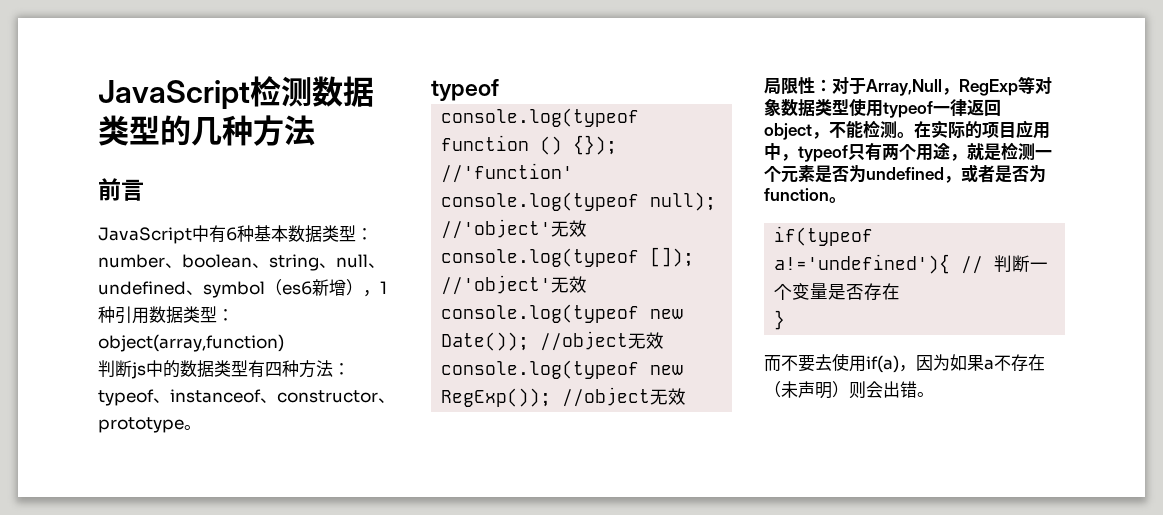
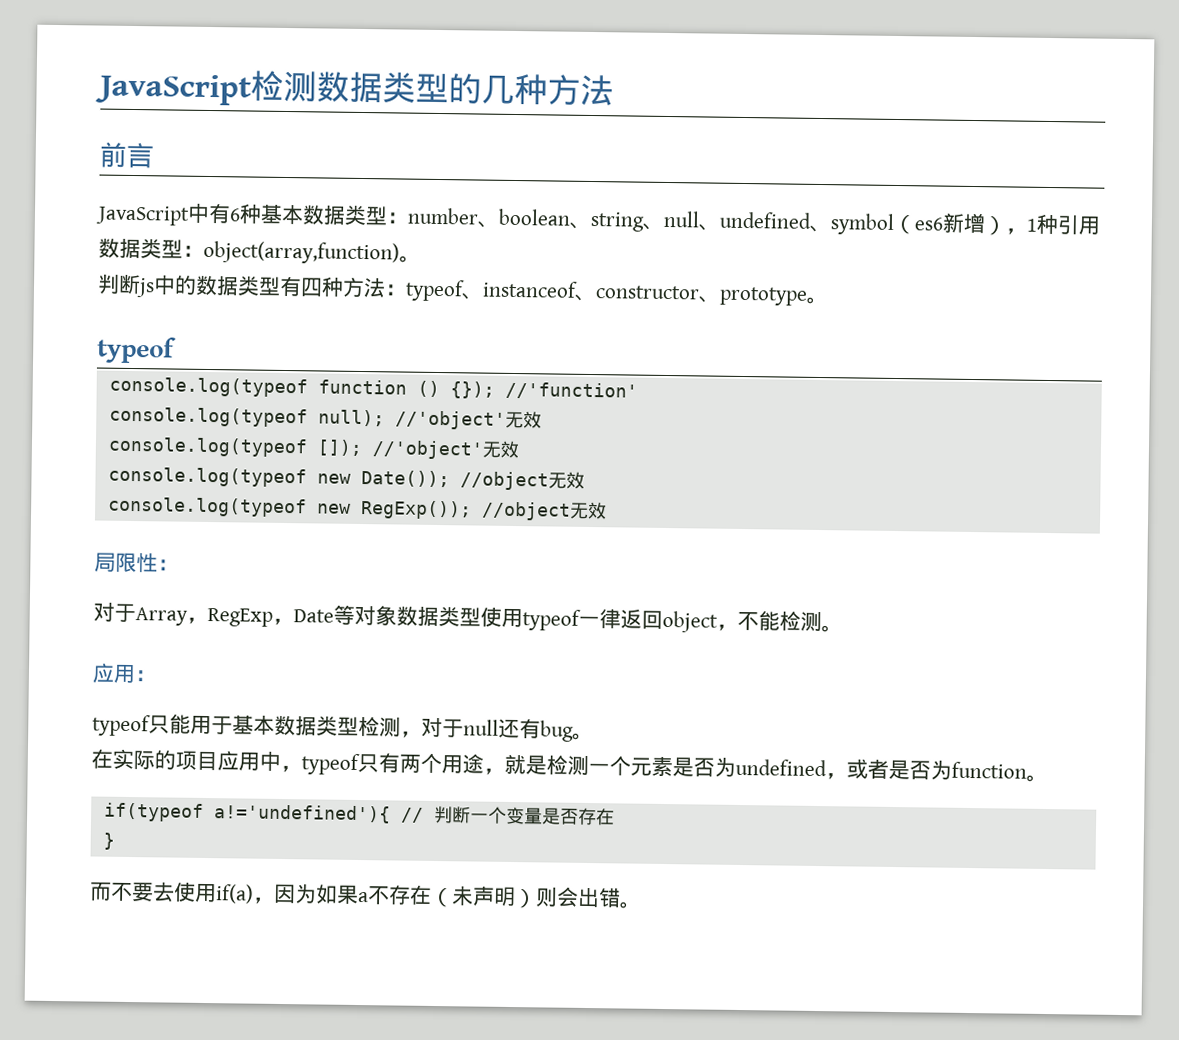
- JavaScript中有6种基本数据类型：number、boolean、string、null、undefined、symbol（es6新增），1种引用数据类型：object(array,function)
+ JavaScript中有6种基本数据类型：number、boolean、string、null、undefined、symbol（es6新增），1种引用数据类型：object(array,function)。
- 局限性：对于Array,Null，RegExp等对象数据类型使用typeof一律返回object，不能检测。在实际的项目应用中，typeof只有两个用途，就是检测一个元素是否为undefined，或者是否为function。
+ 局限性：
+ 对于Array，RegExp，Date等对象数据类型使用typeof一律返回object，不能检测。
+ 应用：
+ typeof只能用于基本数据类型检测，对于null还有bug。
+ 在实际的项目应用中，typeof只有两个用途，就是检测一个元素是否为undefined，或者是否为function。

